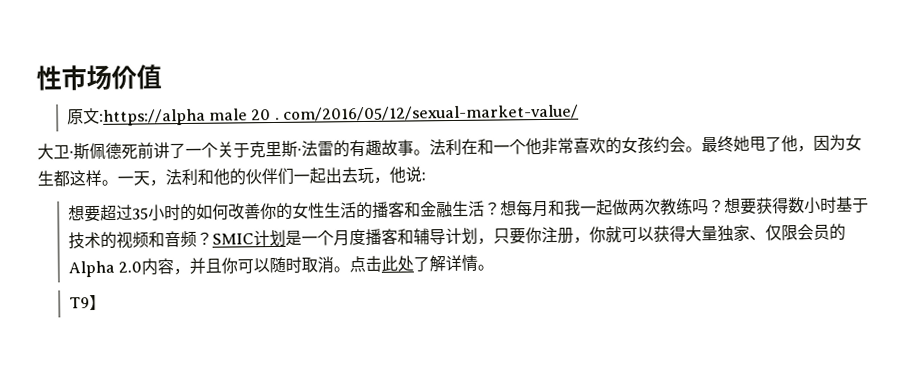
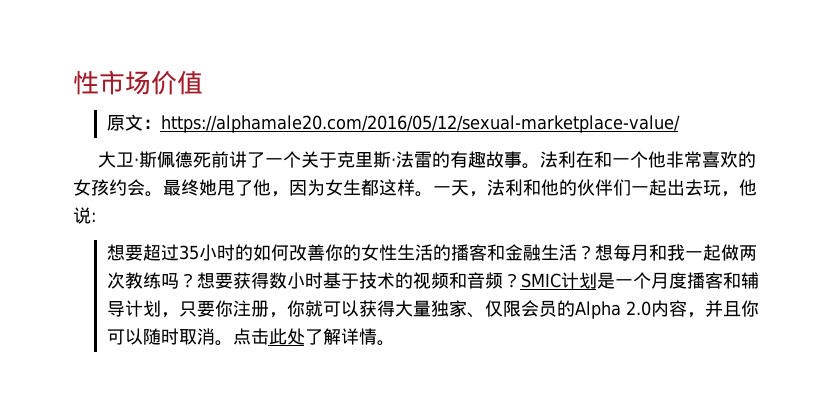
- 原文:https://alpha male 20 . com/2016/05/12/sexual-market-value/
+ 原文：https://alphamale20.com/2016/05/12/sexual-marketplace-value/
- T9】

